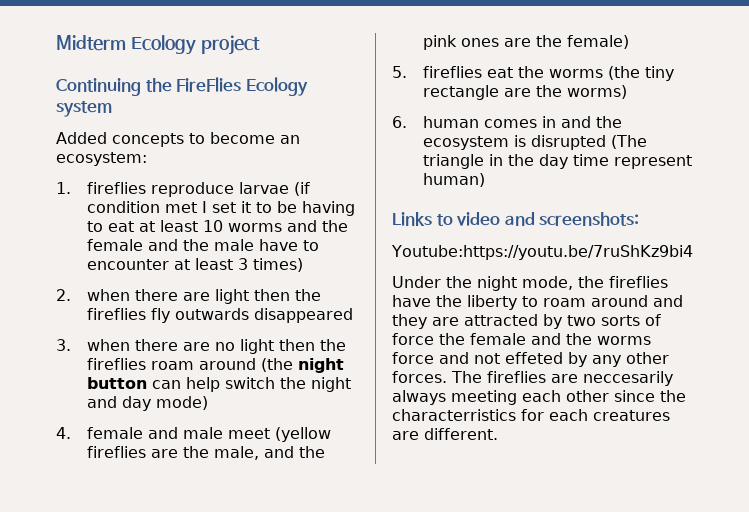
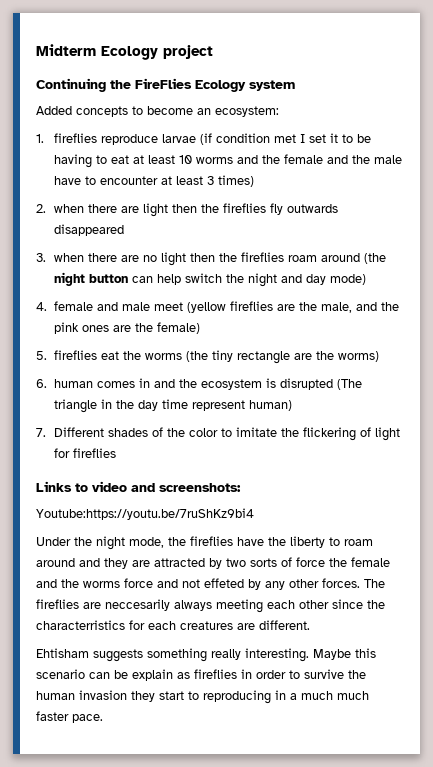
+ 7. Different shades of the color to imitate the flickering of light for fireflies
+ Ehtisham suggests something really interesting. Maybe this scenario can be explain as fireflies in order to survive the human invasion they start to reproducing in a much much faster pace.

